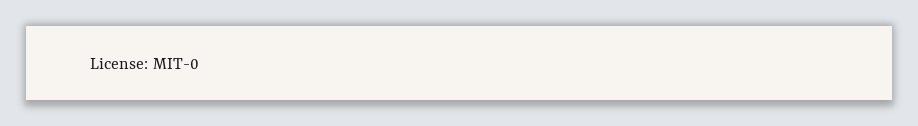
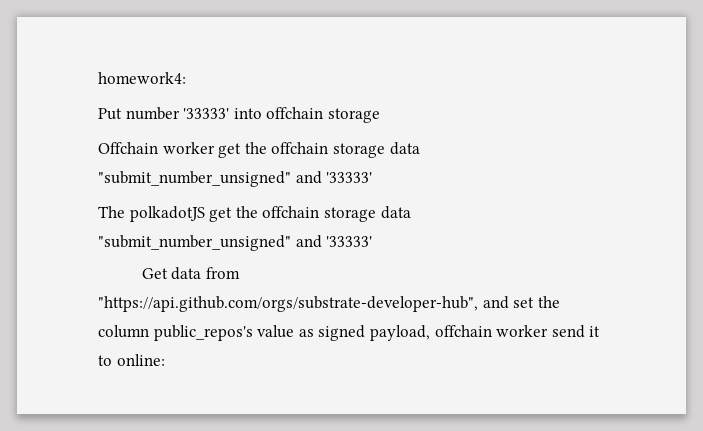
- License: MIT-0
+ homework4:
+ Put number '33333' into offchain storage
+ Offchain worker get the offchain storage data "submit_number_unsigned" and '33333'
+ The polkadotJS get the offchain storage data "submit_number_unsigned" and '33333'
+ Get data from "https://api.github.com/orgs/substrate-developer-hub", and set the column public_repos's value as signed payload, offchain worker send it to online:

